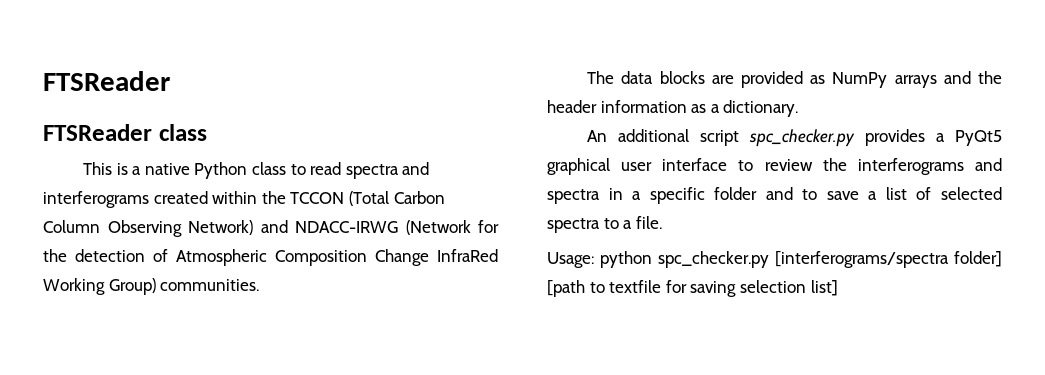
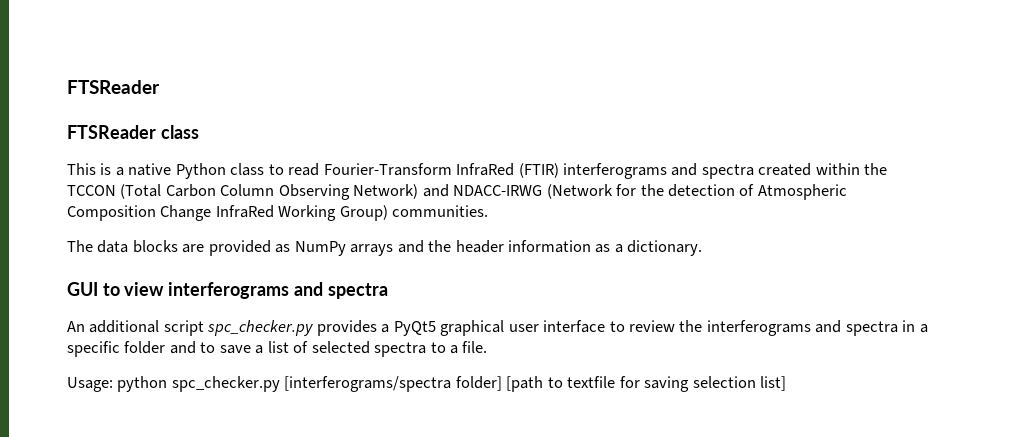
- This is a native Python class to read spectra and interferograms created within the TCCON (Total Carbon Column Observing Network) and NDACC-IRWG (Network for the detection of Atmospheric Composition Change InfraRed Working Group) communities.
+ This is a native Python class to read Fourier-Transform InfraRed (FTIR) interferograms and spectra created within the TCCON (Total Carbon Column Observing Network) and NDACC-IRWG (Network for the detection of Atmospheric Composition Change InfraRed Working Group) communities.
+ GUI to view interferograms and spectra

